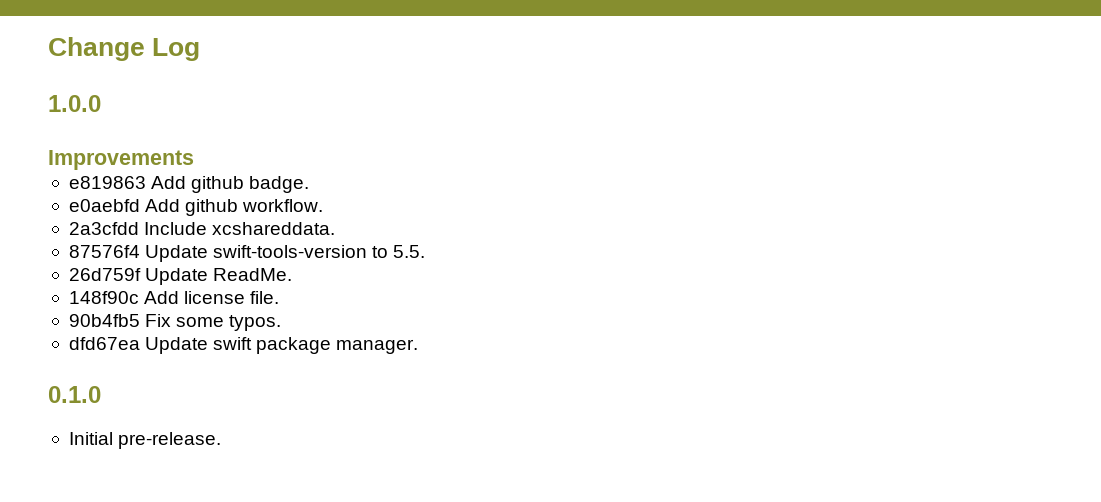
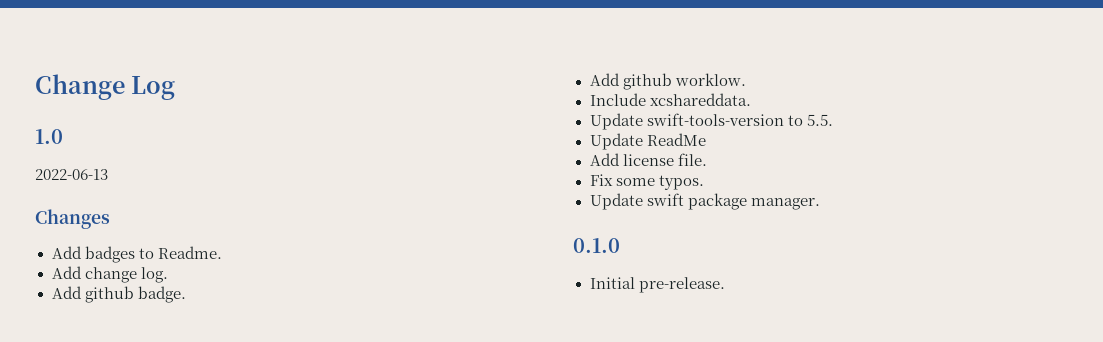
- 1.0.0
- Improvements
- e819863 Add github badge.
+ 1.0
+ 2022-06-13
+ Changes
+ Add badges to Readme.
+ Add change log.
+ Add github badge.
- e0aebfd Add github workflow.
- 2a3cfdd Include xcshareddata.
+ Add github worklow.
+ Include xcshareddata.
- 87576f4 Update swift-tools-version to 5.5.
+ Update swift-tools-version to 5.5.
- 26d759f Update ReadMe.
- 148f90c Add license file.
+ Update ReadMe
+ Add license file.
- 90b4fb5 Fix some typos.
+ Fix some typos.
- dfd67ea Update swift package manager.
+ Update swift package manager.

